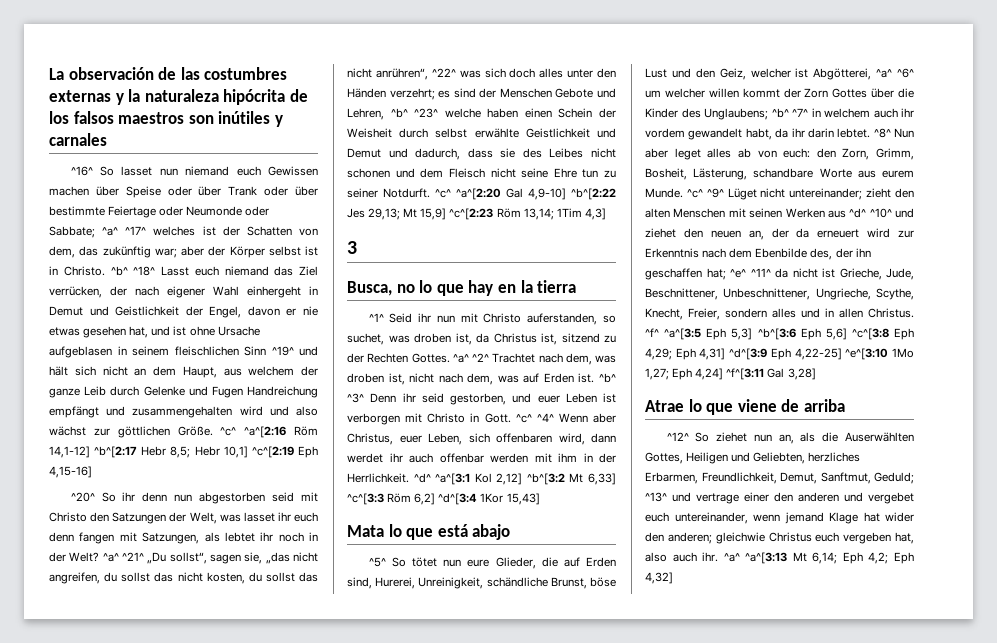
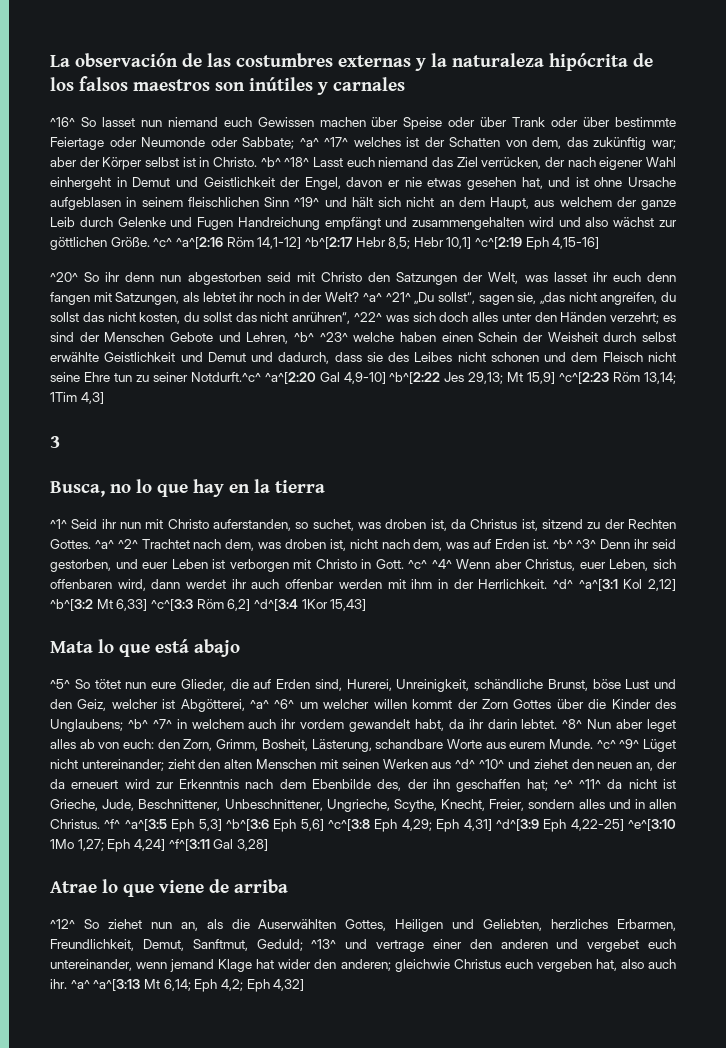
- es sind der Menschen Gebote und Lehren, ^b^ ^23^ welche haben einen Schein der Weisheit durch selbst erwählte Geistlichkeit und Demut und dadurch, dass sie des Leibes nicht schonen und dem Fleisch nicht seine Ehre tun zu seiner Notdurft. ^c^ ^a^[2:20 Gal 4,9-10] ^b^[2:22 Jes 29,13;
+ es sind der Menschen Gebote und Lehren, ^b^ ^23^ welche haben einen Schein der Weisheit durch selbst erwählte Geistlichkeit und Demut und dadurch, dass sie des Leibes nicht schonen und dem Fleisch nicht seine Ehre tun zu seiner Notdurft.^c^ ^a^[2:20 Gal 4,9-10] ^b^[2:22 Jes 29,13;

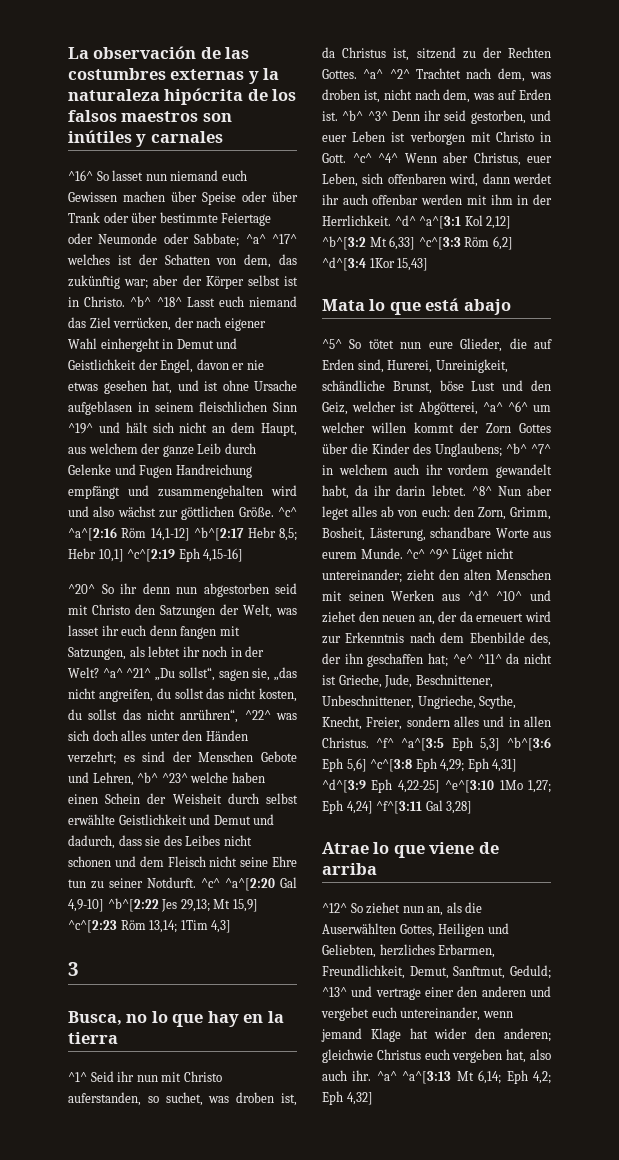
- es sind der Menschen Gebote und Lehren, ^b^ ^23^ welche haben einen Schein der Weisheit durch selbst erwählte Geistlichkeit und Demut und dadurch, dass sie des Leibes nicht schonen und dem Fleisch nicht seine Ehre tun zu seiner Notdurft.^c^ ^a^[2:20 Gal 4,9-10] ^b^[2:22 Jes 29,13;
+ es sind der Menschen Gebote und Lehren, ^b^ ^23^ welche haben einen Schein der Weisheit durch selbst erwählte Geistlichkeit und Demut und dadurch, dass sie des Leibes nicht schonen und dem Fleisch nicht seine Ehre tun zu seiner Notdurft. ^c^ ^a^[2:20 Gal 4,9-10] ^b^[2:22 Jes 29,13;

